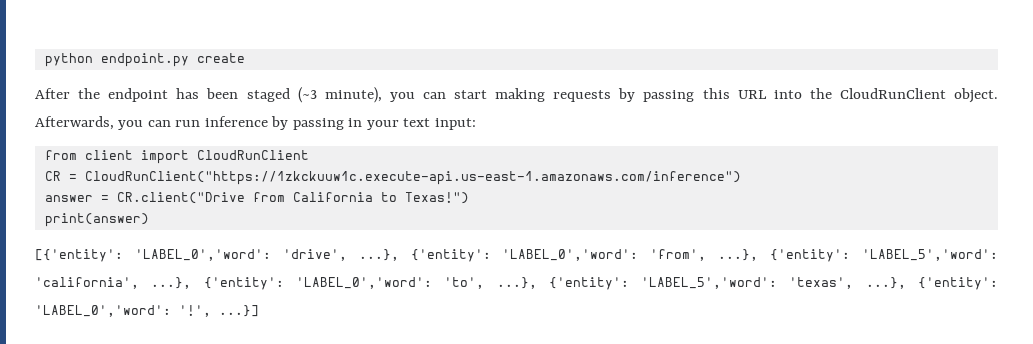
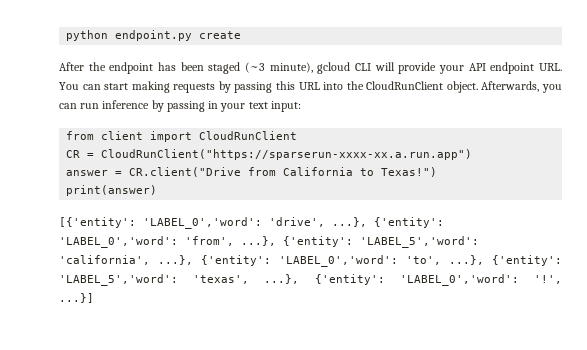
- After the endpoint has been staged (~3 minute), you can start making requests by passing this URL into the CloudRunClient object.
+ After the endpoint has been staged (~3 minute), gcloud CLI will provide your API endpoint URL. You can start making requests by passing this URL into the CloudRunClient object.
- CR = CloudRunClient("https://1zkckuuw1c.execute-api.us-east-1.amazonaws.com/inference")
+ CR = CloudRunClient("https://sparserun-xxxx-xx.a.run.app")

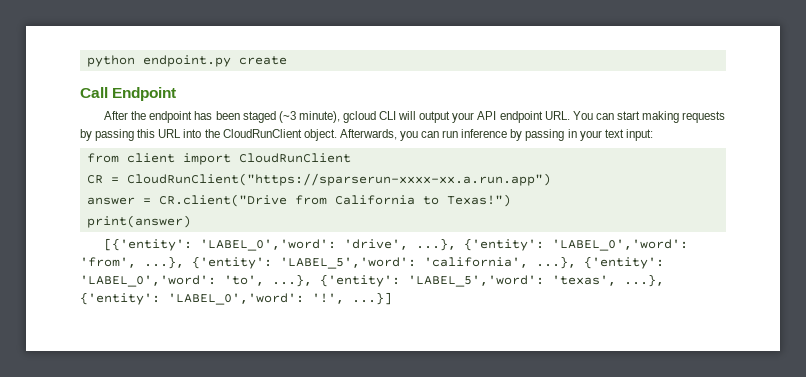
+ Call Endpoint
- After the endpoint has been staged (~3 minute), gcloud CLI will provide your API endpoint URL. You can start making requests by passing this URL into the CloudRunClient object.
+ After the endpoint has been staged (~3 minute), gcloud CLI will output your API endpoint URL. You can start making requests by passing this URL into the CloudRunClient object.

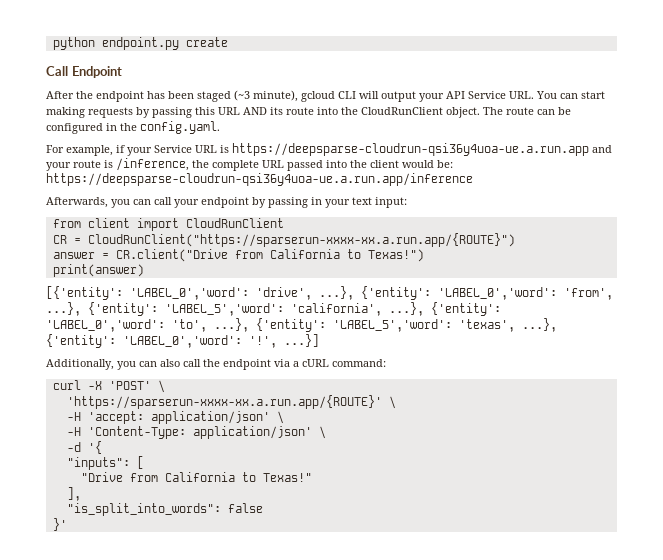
- After the endpoint has been staged (~3 minute), gcloud CLI will output your API endpoint URL. You can start making requests by passing this URL into the CloudRunClient object.
+ After the endpoint has been staged (~3 minute), gcloud CLI will output your API Service URL. You can start making requests by passing this URL AND its route into the CloudRunClient object.
- Afterwards, you can run inference by passing in your text input:
+ The route can be configured in the config.yaml.
+ For example, if your Service URL is https://deepsparse-cloudrun-qsi36y4uoa-ue.a.run.app and your route is /inference, the complete URL passed into the client would be: https://deepsparse-cloudrun-qsi36y4uoa-ue.a.run.app/inference
+ Afterwards, you can call your endpoint by passing in your text input:
- CR = CloudRunClient("https://sparserun-xxxx-xx.a.run.app")
+ CR = CloudRunClient("https://sparserun-xxxx-xx.a.run.app/{ROUTE}")
+ Additionally, you can also call the endpoint via a cURL command:
+ curl -X 'POST' \
+ 'https://sparserun-xxxx-xx.a.run.app/{ROUTE}' \
+ -H 'accept: application/json' \
+ -H 'Content-Type: application/json' \
+ -d '{
+ "inputs": [
+ "Drive from California to Texas!"
+ ],
+ "is_split_into_words": false
+ }'

